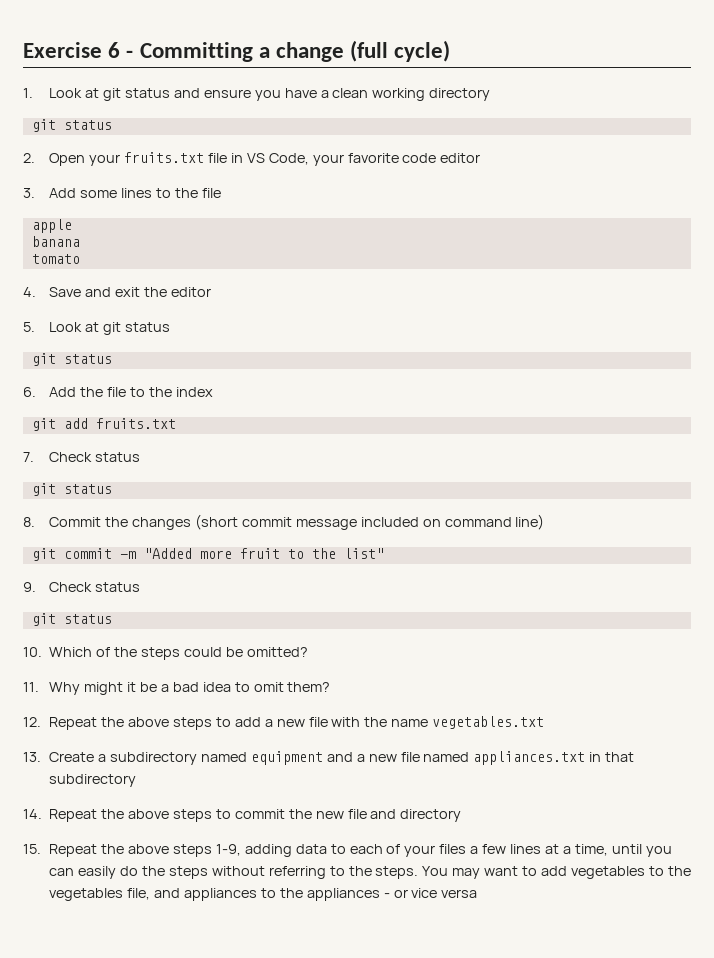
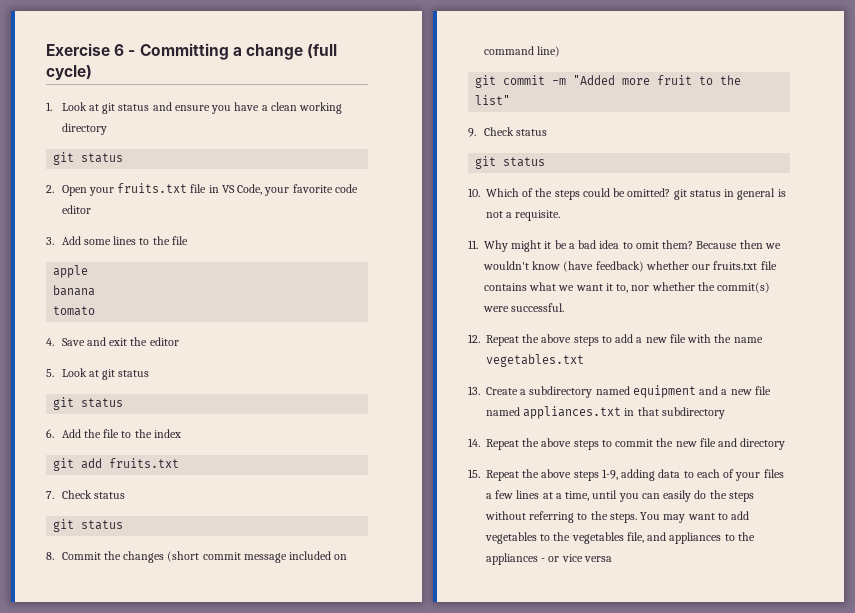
- 10. Which of the steps could be omitted?
+ 10. Which of the steps could be omitted? git status in general is not a requisite.
+ Because then we wouldn't know (have feedback) whether our fruits.txt file contains what we want it to, nor whether the commit(s) were successful.

